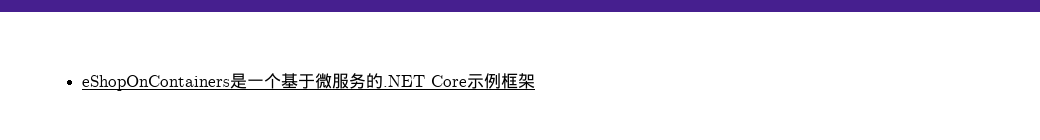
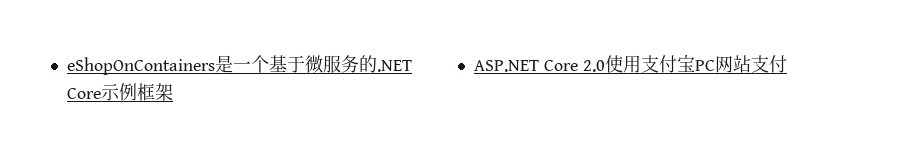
+ ASP.NET Core 2.0使用支付宝PC网站支付

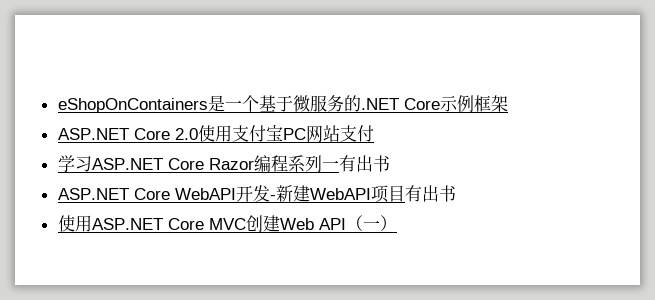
+ 学习ASP.NET Core Razor编程系列一有出书
+ ASP.NET Core WebAPI开发-新建WebAPI项目有出书
+ 使用ASP.NET Core MVC创建Web API（一）

